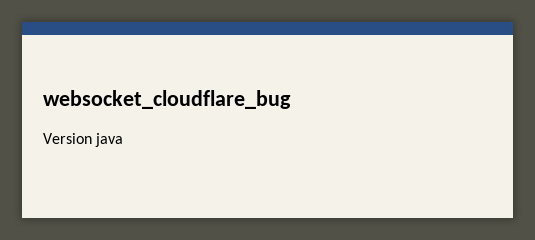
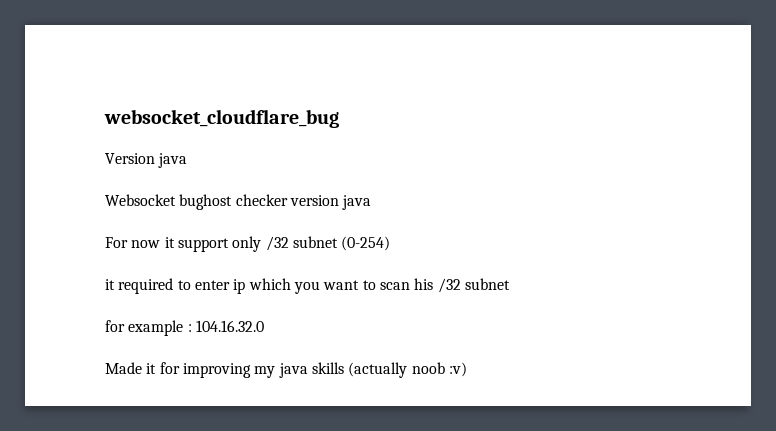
+ Websocket bughost checker version java
+ For now it support only /32 subnet (0-254)
+ it required to enter ip which you want to scan his /32 subnet
+ for example : 104.16.32.0
+ Made it for improving my java skills (actually noob :v)

